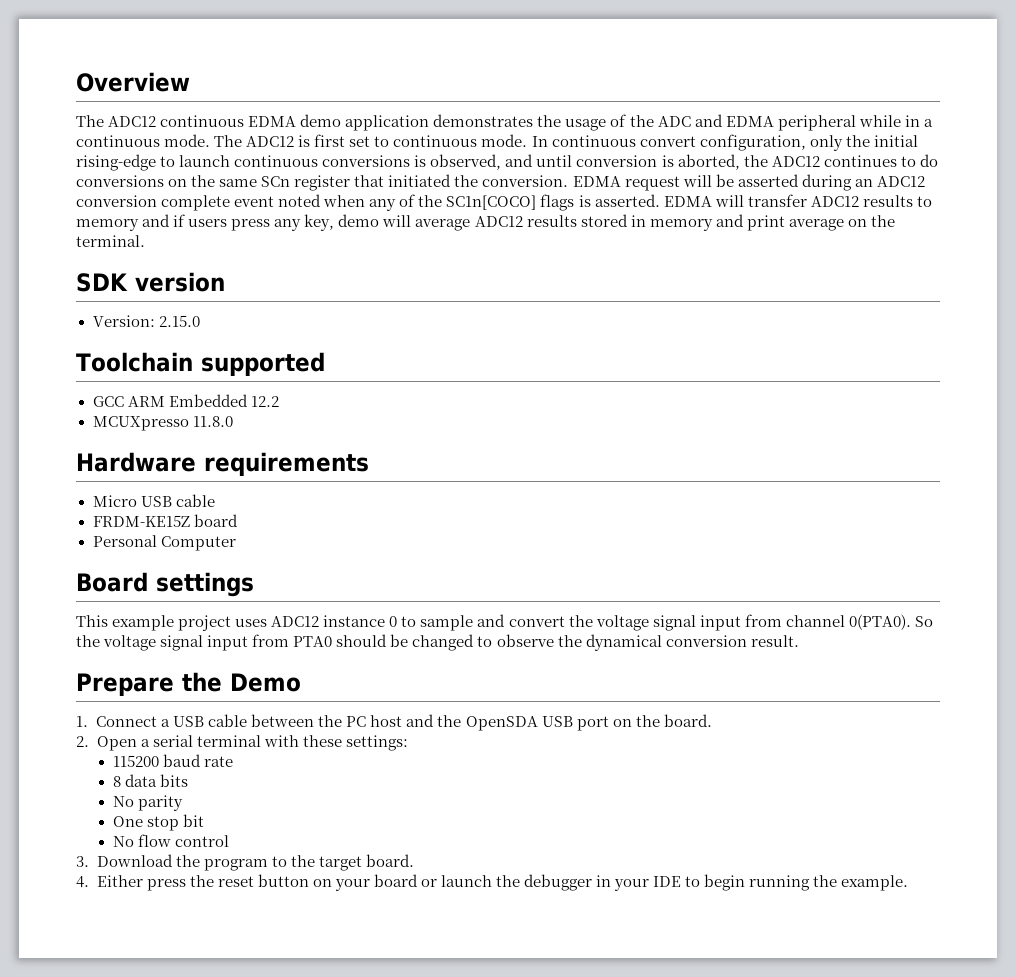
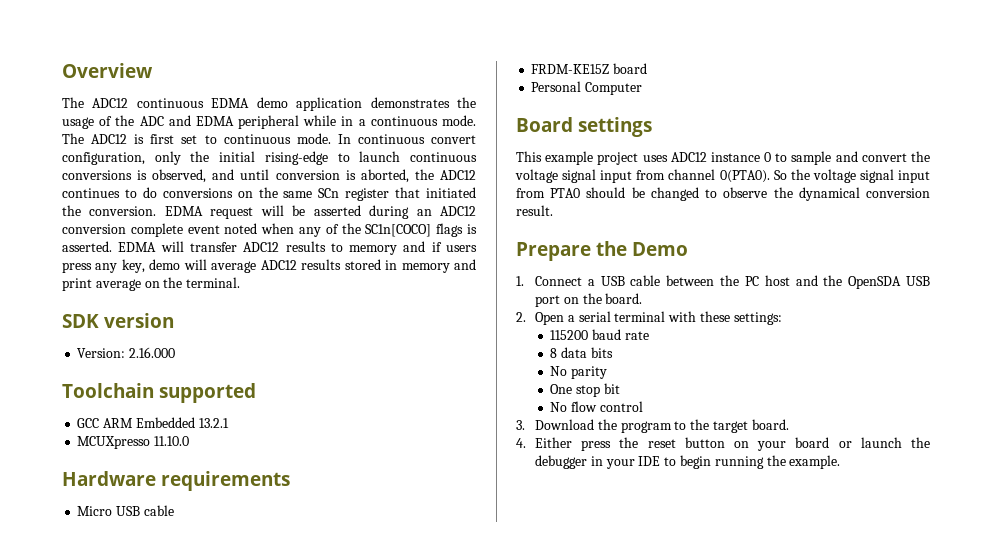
- Version: 2.15.0
+ Version: 2.16.000
- GCC ARM Embedded 12.2
+ GCC ARM Embedded 13.2.1
- MCUXpresso 11.8.0
+ MCUXpresso 11.10.0

